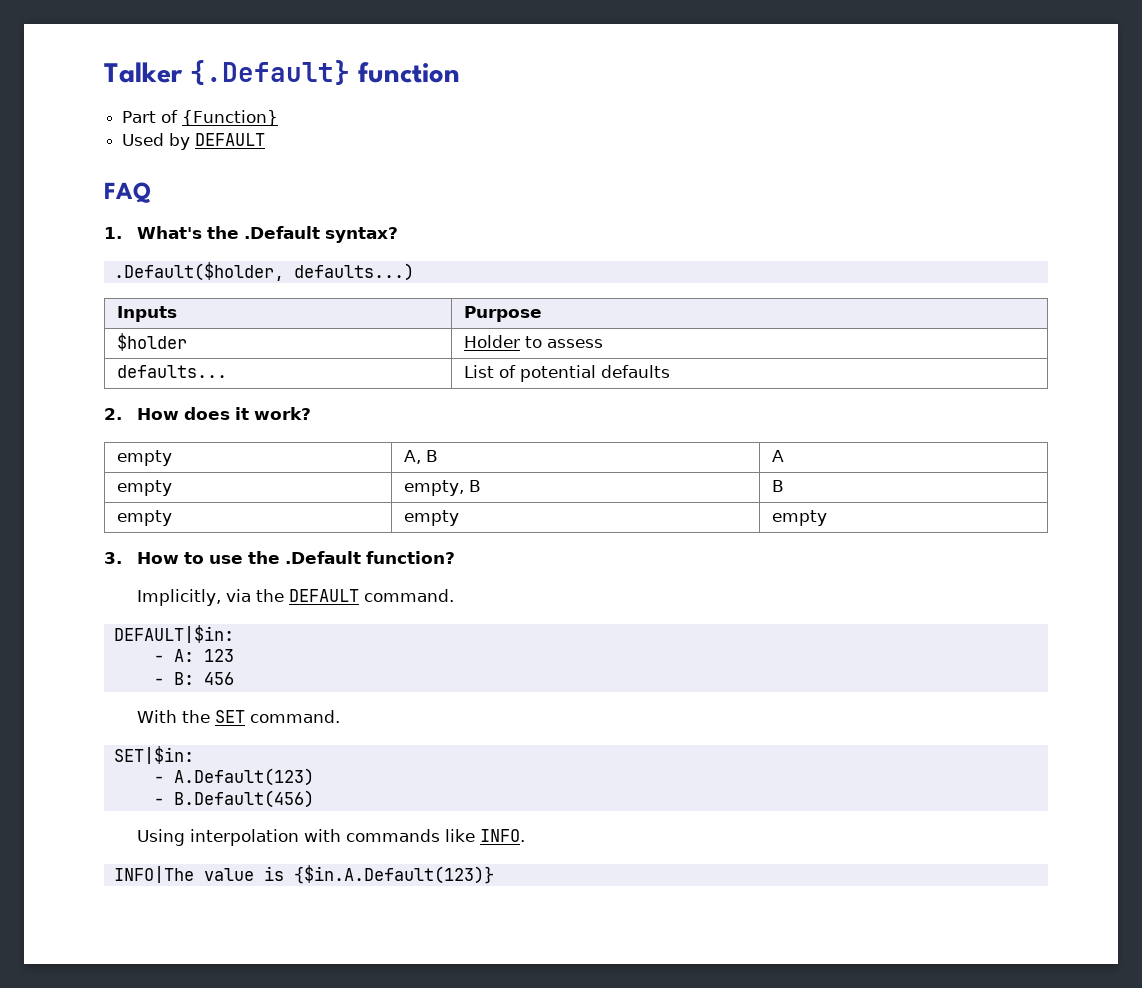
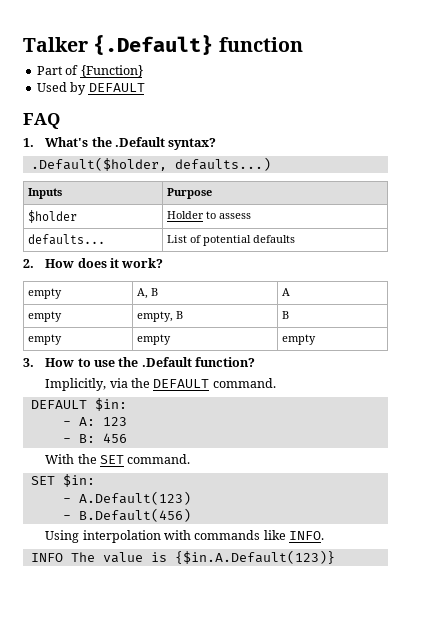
- DEFAULT|$in:
+ DEFAULT $in:
- SET|$in:
+ SET $in:
- INFO|The value is {$in.A.Default(123)}
+ INFO The value is {$in.A.Default(123)}

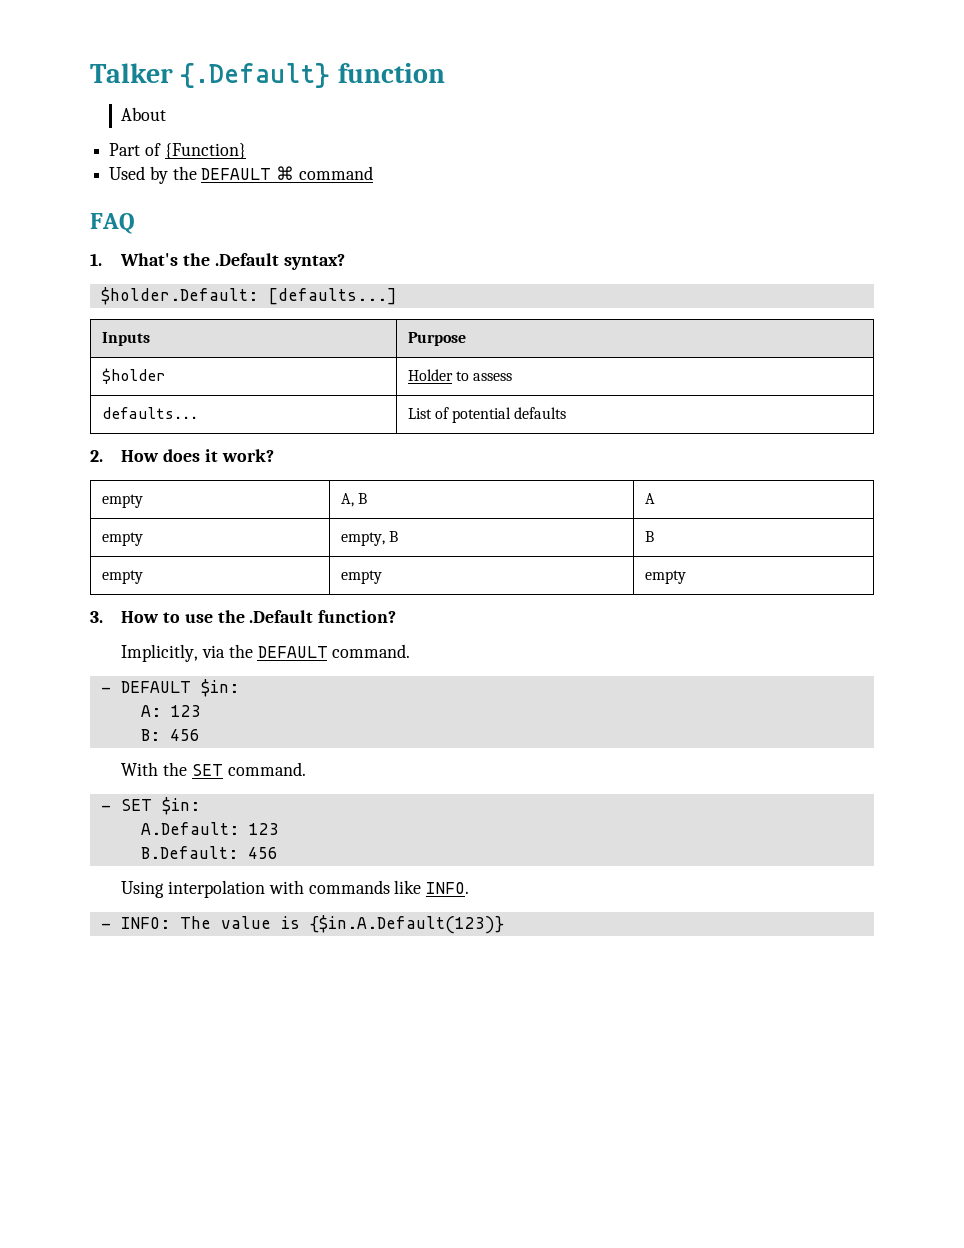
+ About
- Used by DEFAULT
+ Used by the DEFAULT ⌘ command
- .Default($holder, defaults...)
+ $holder.Default: [defaults...]
- DEFAULT $in:
+ - DEFAULT $in:
- - A: 123
+ A: 123
- - B: 456
+ B: 456
- SET $in:
+ - SET $in:
- - A.Default(123)
- - B.Default(456)
+ A.Default: 123
+ B.Default: 456
- INFO The value is {$in.A.Default(123)}
+ - INFO: The value is {$in.A.Default(123)}

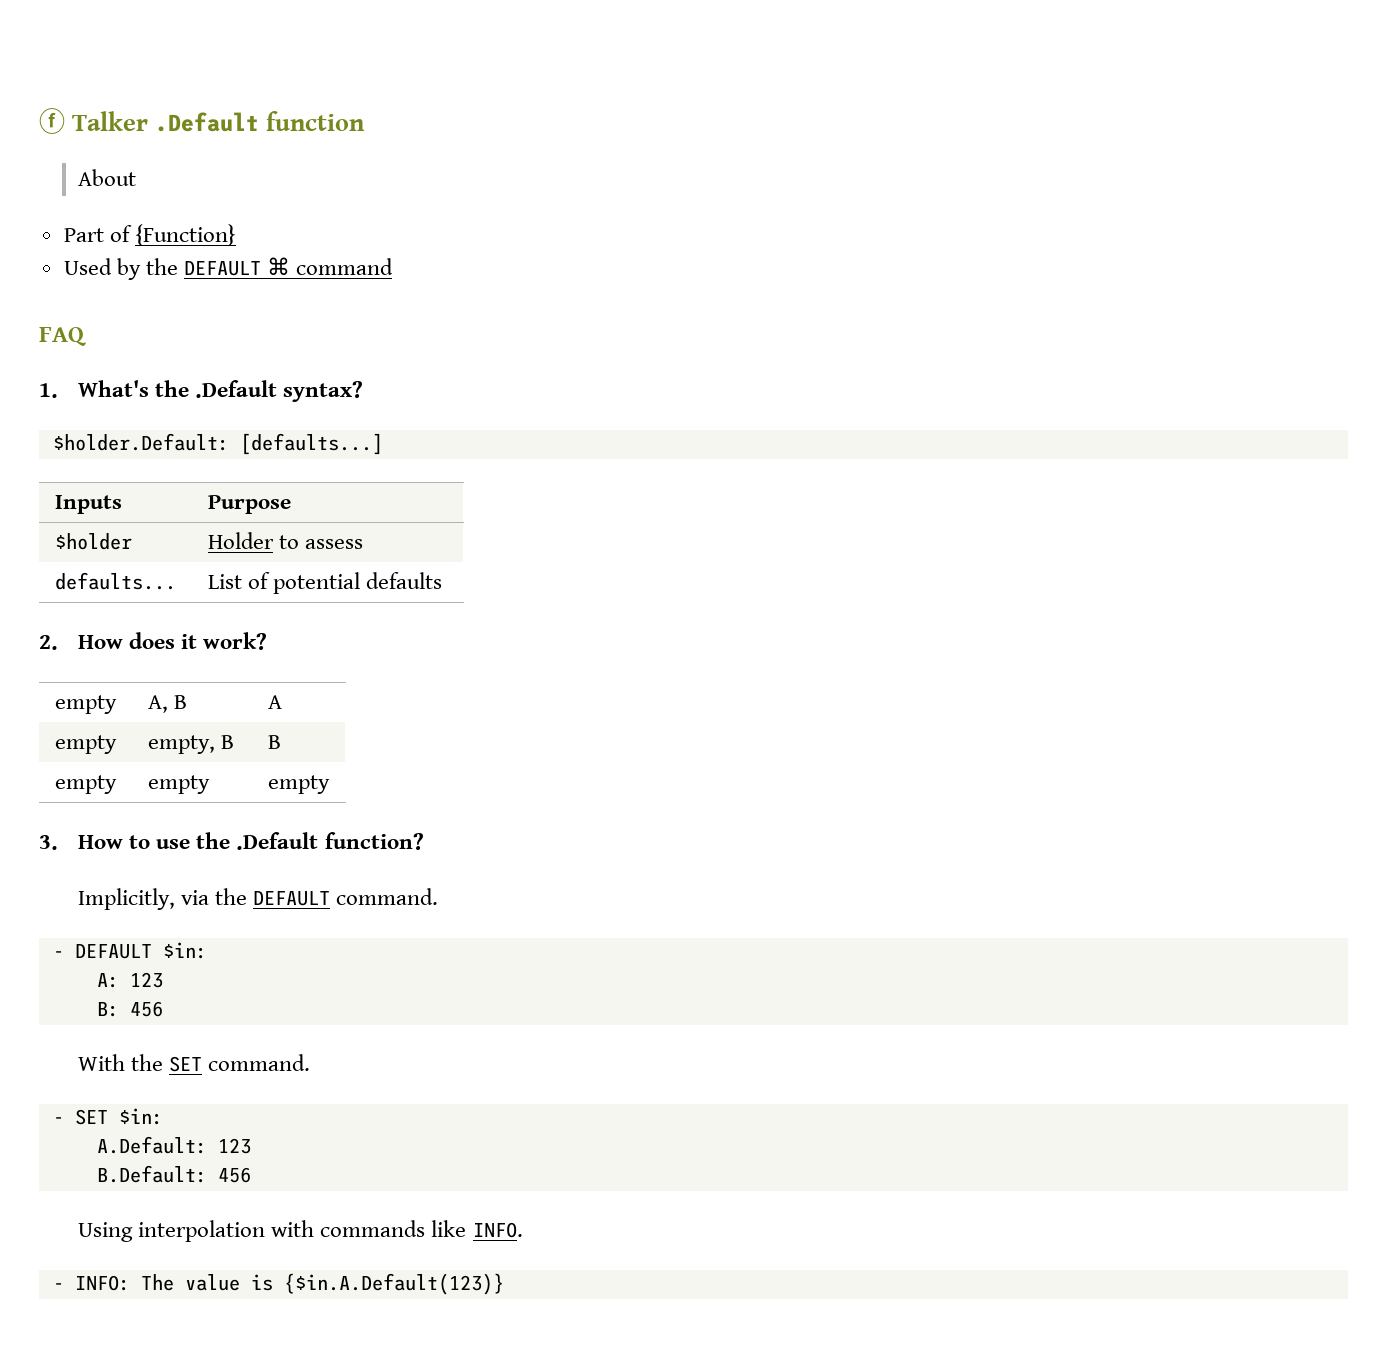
- Talker {.Default} function
+ ⓕ Talker .Default function

